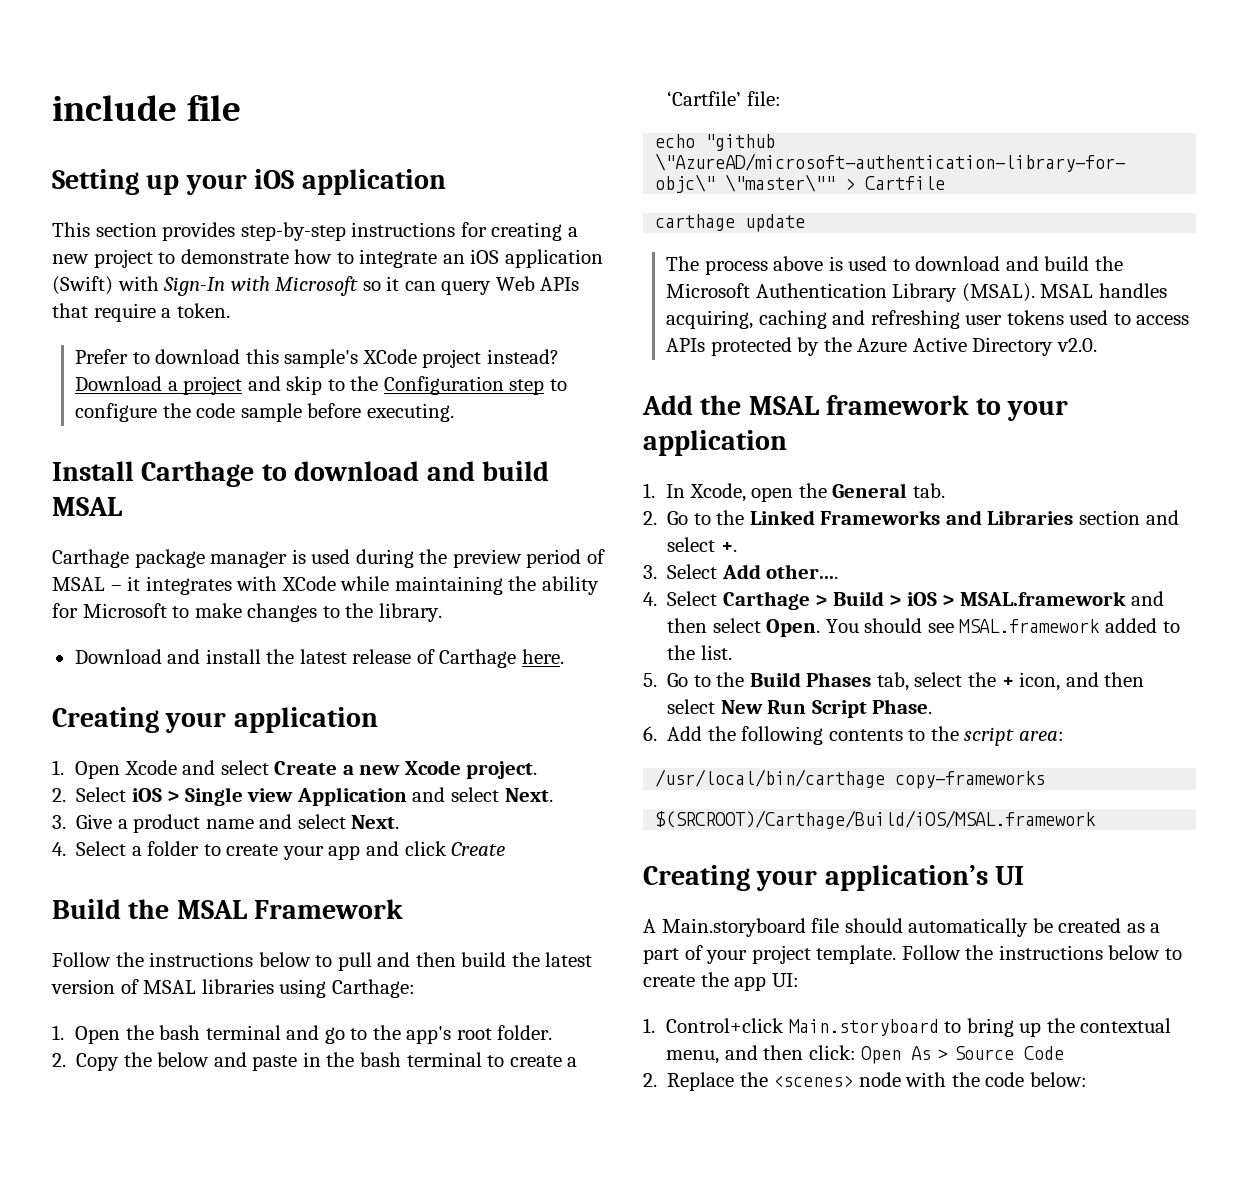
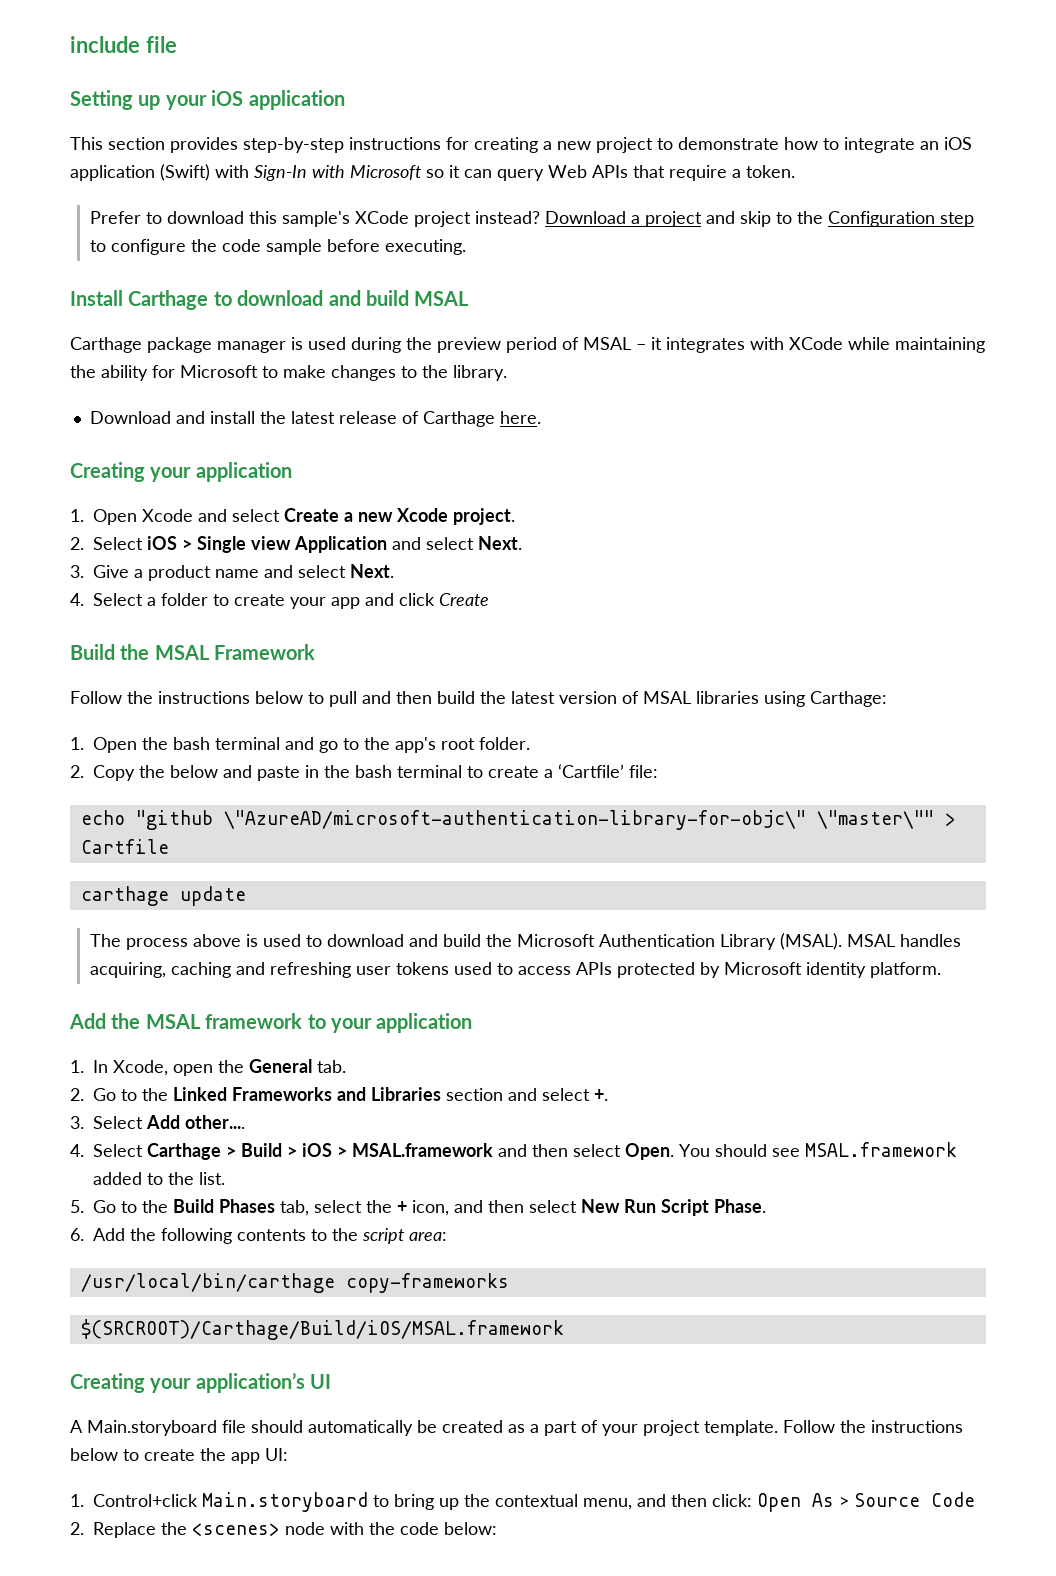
- MSAL handles acquiring, caching and refreshing user tokens used to access APIs protected by the Azure Active Directory v2.0.
+ MSAL handles acquiring, caching and refreshing user tokens used to access APIs protected by Microsoft identity platform.

